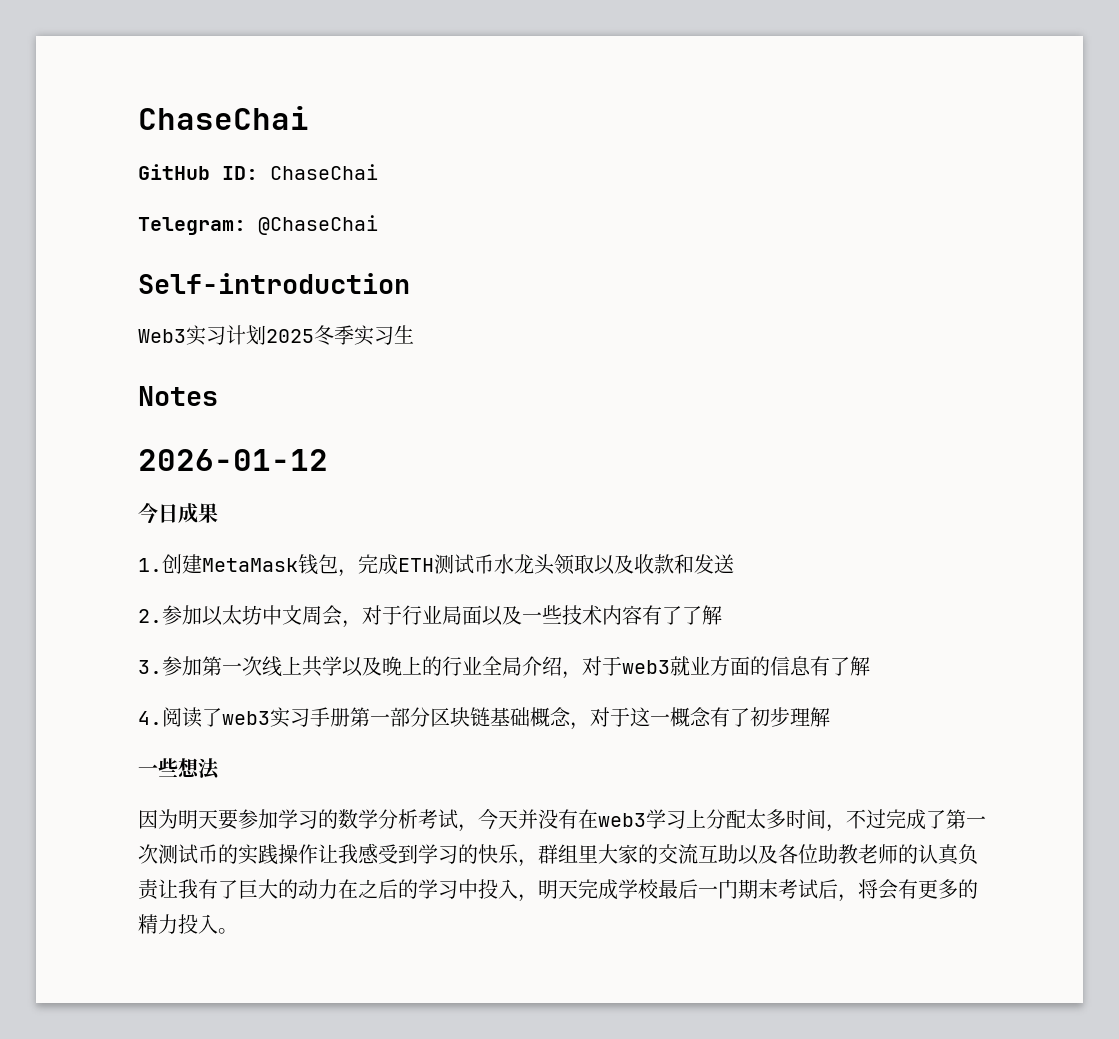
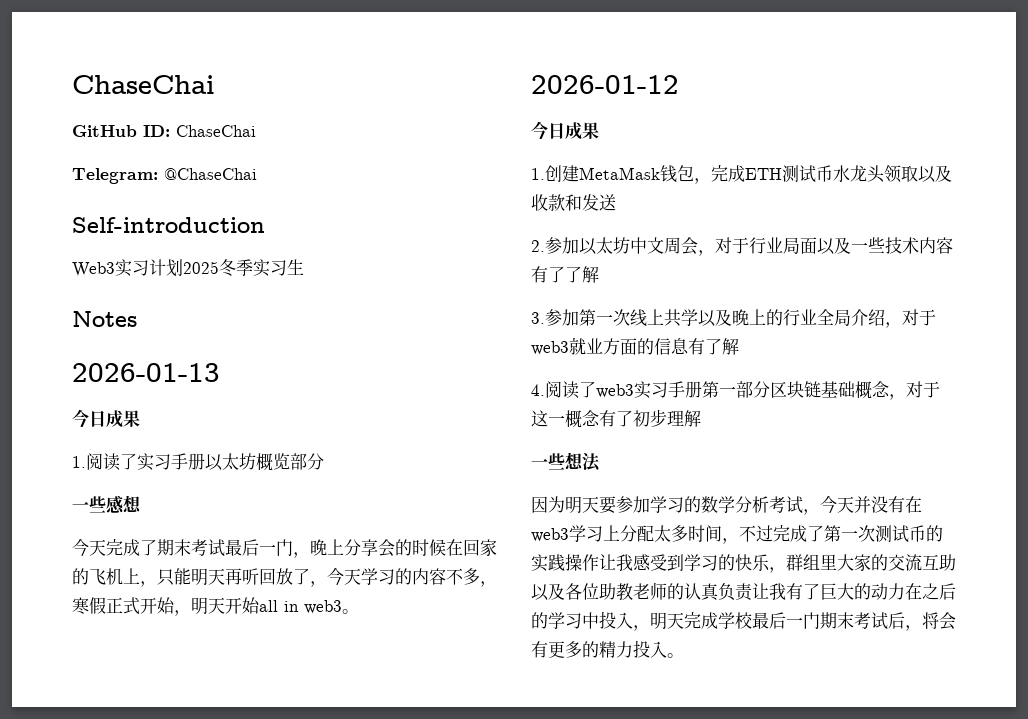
+ 2026-01-13
+ 今日成果
+ 1.阅读了实习手册以太坊概览部分
+ 一些感想
+ 今天完成了期末考试最后一门，晚上分享会的时候在回家的飞机上，只能明天再听回放了，今天学习的内容不多，寒假正式开始，明天开始all in web3。

